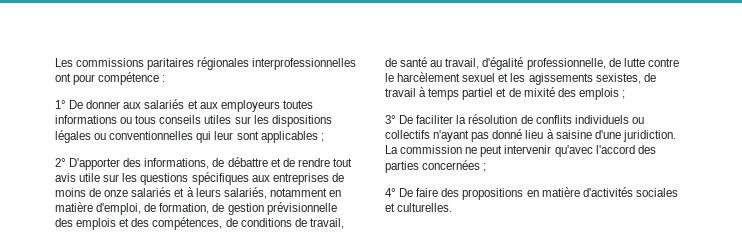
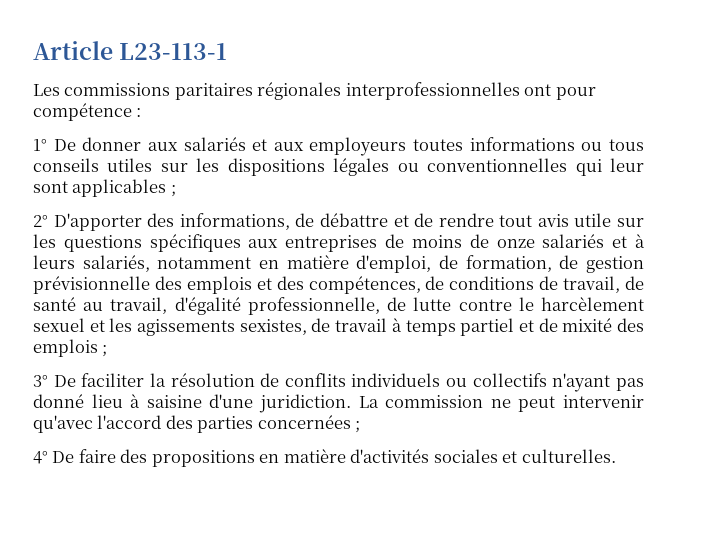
+ Article L23-113-1

